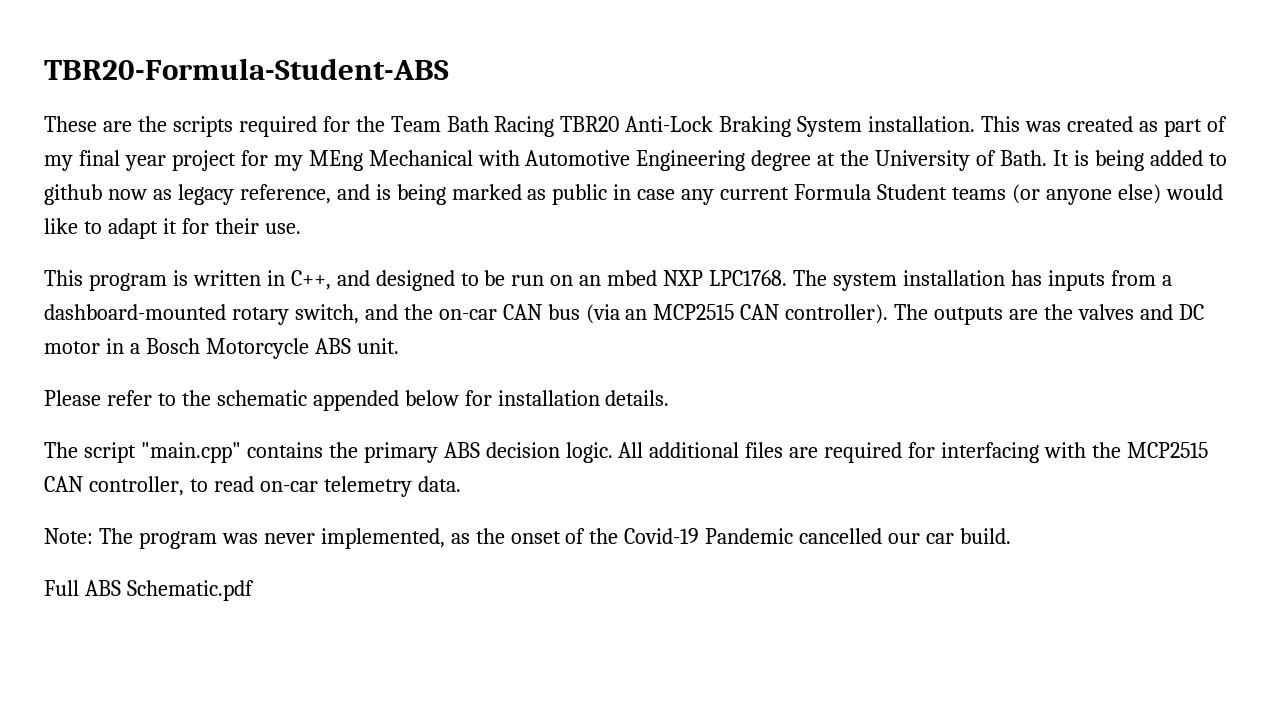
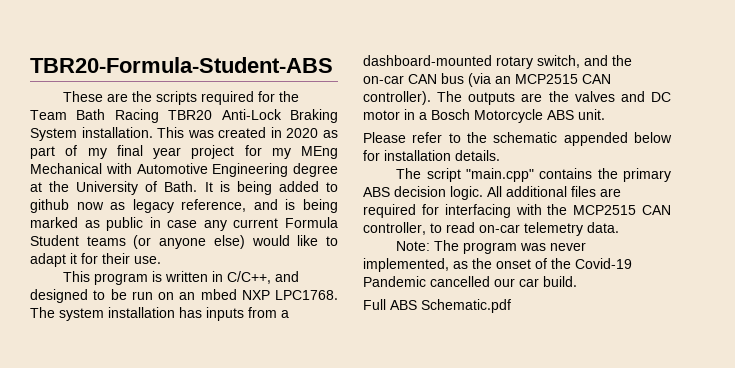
- This was created as part of my final year project for my MEng Mechanical with Automotive Engineering degree at the University of Bath.
+ This was created in 2020 as part of my final year project for my MEng Mechanical with Automotive Engineering degree at the University of Bath.
- This program is written in C++, and designed to be run on an mbed NXP LPC1768.
+ This program is written in C/C++, and designed to be run on an mbed NXP LPC1768.

